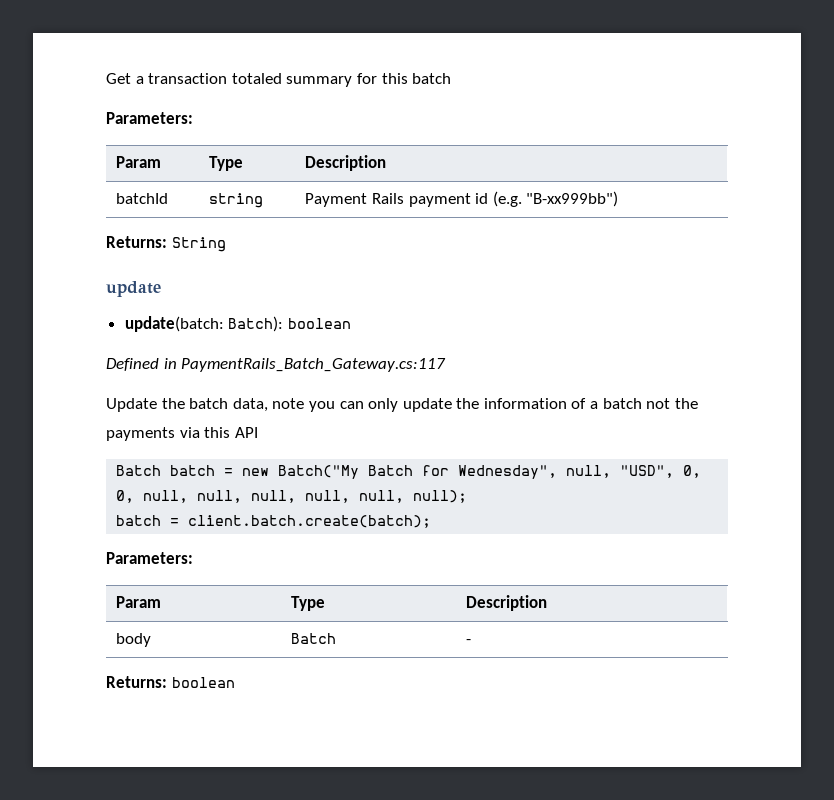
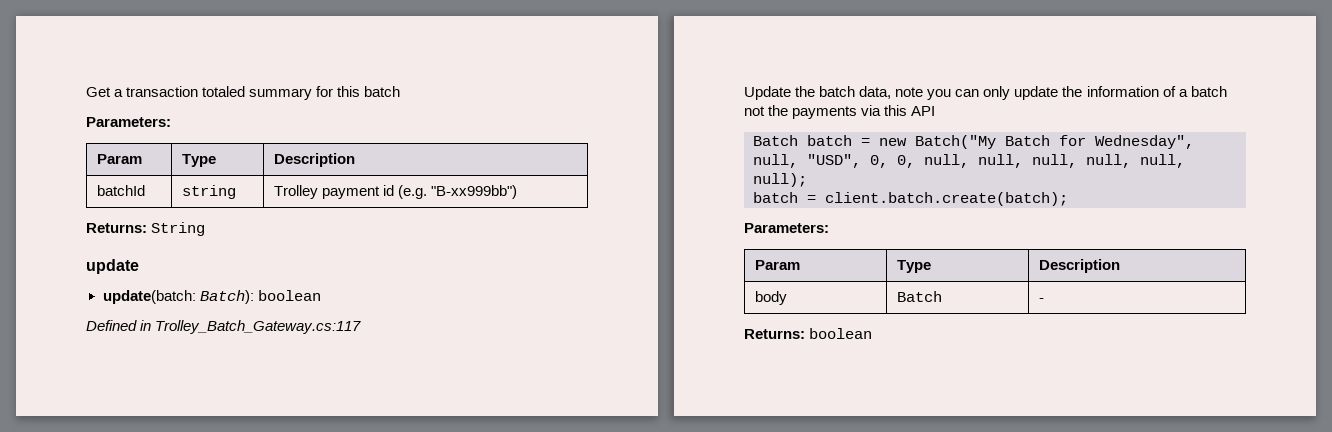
- batchId | string | Payment Rails payment id (e.g. "B-xx999bb")
+ batchId | string | Trolley payment id (e.g. "B-xx999bb")
- Defined in PaymentRails_Batch_Gateway.cs:117
+ Defined in Trolley_Batch_Gateway.cs:117

